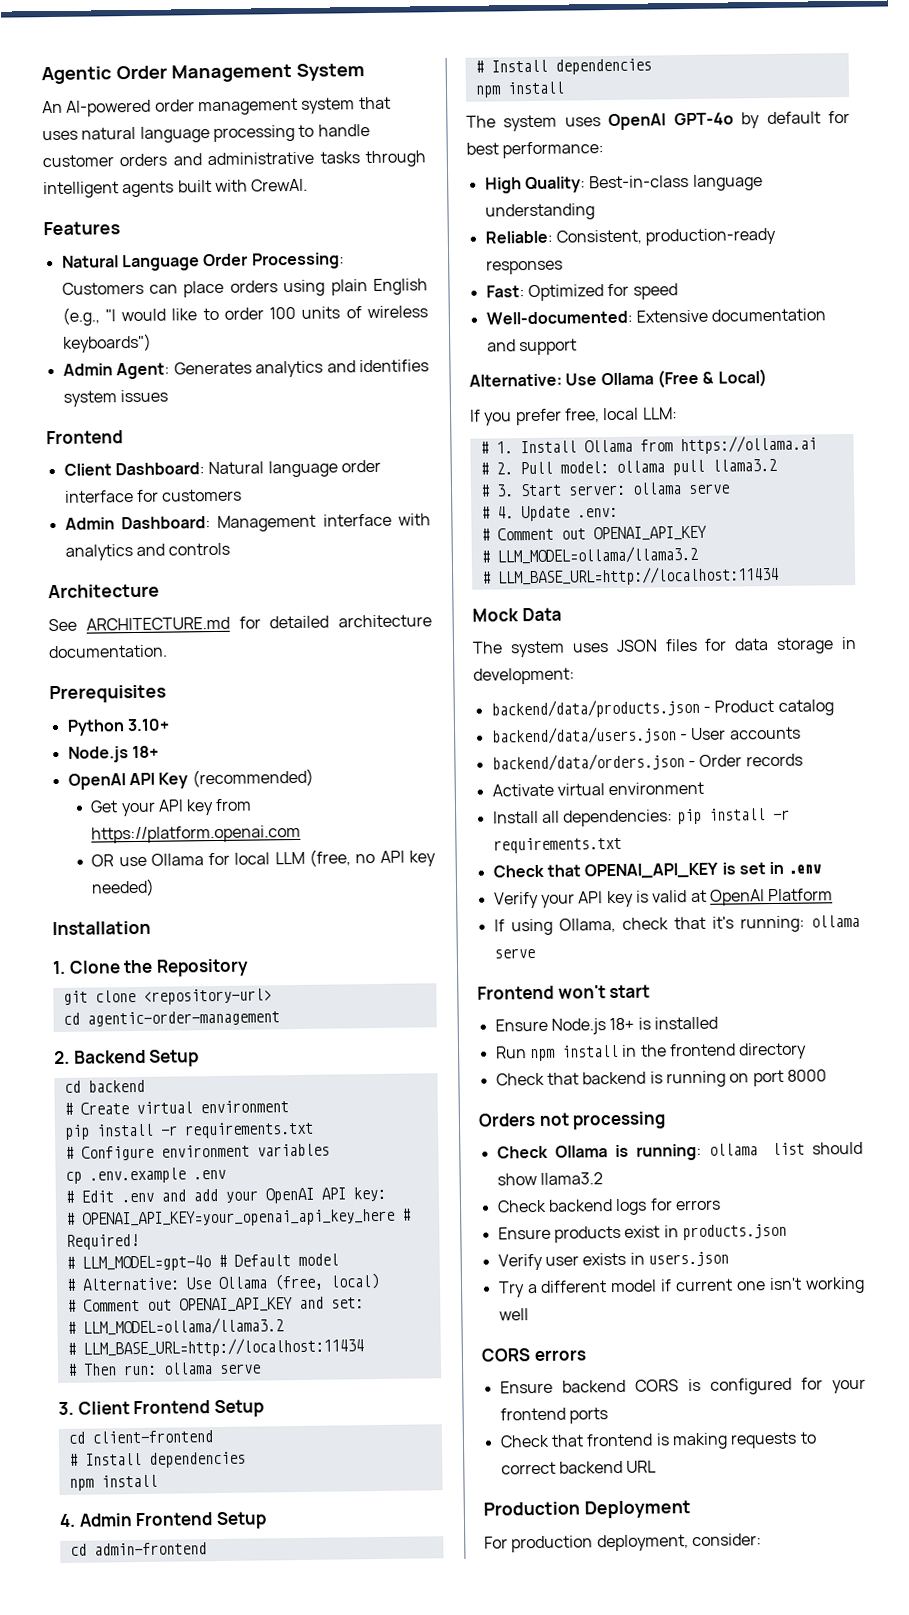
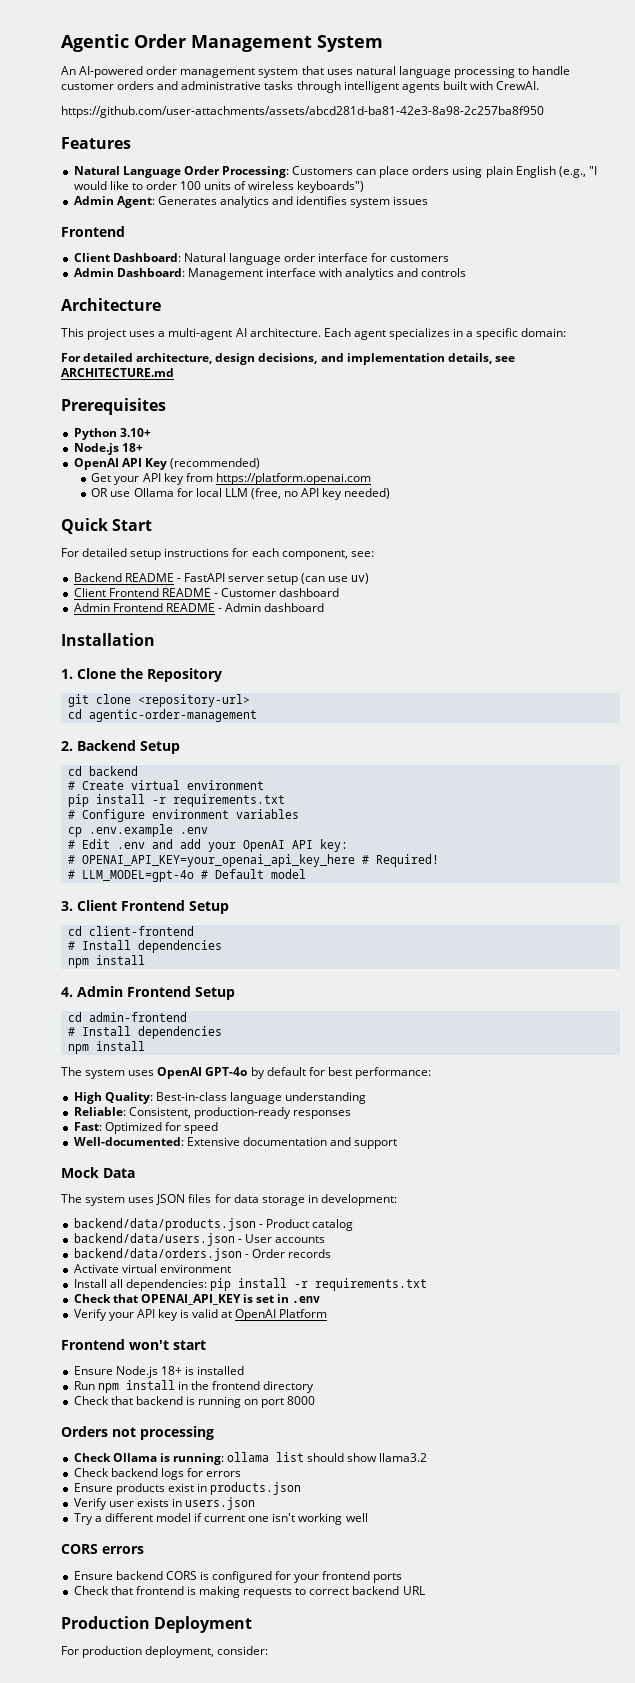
+ https://github.com/user-attachments/assets/abcd281d-ba81-42e3-8a98-2c257ba8f950
- See ARCHITECTURE.md for detailed architecture documentation.
+ This project uses a multi-agent AI architecture. Each agent specializes in a specific domain:
+ For detailed architecture, design decisions, and implementation details, see ARCHITECTURE.md
+ Quick Start
+ For detailed setup instructions for each component, see:
+ Backend README - FastAPI server setup (can use uv)
+ Client Frontend README - Customer dashboard
+ Admin Frontend README - Admin dashboard
- # Alternative: Use Ollama (free, local)
- # Comment out OPENAI_API_KEY and set:
- # LLM_MODEL=ollama/llama3.2
- # LLM_BASE_URL=http://localhost:11434
- # Then run: ollama serve
- Alternative: Use Ollama (Free & Local)
- If you prefer free, local LLM:
- # 1. Install Ollama from https://ollama.ai
- # 2. Pull model: ollama pull llama3.2
- # 3. Start server: ollama serve
- # 4. Update .env:
- # Comment out OPENAI_API_KEY
- # LLM_MODEL=ollama/llama3.2
- # LLM_BASE_URL=http://localhost:11434
- If using Ollama, check that it's running: ollama serve

